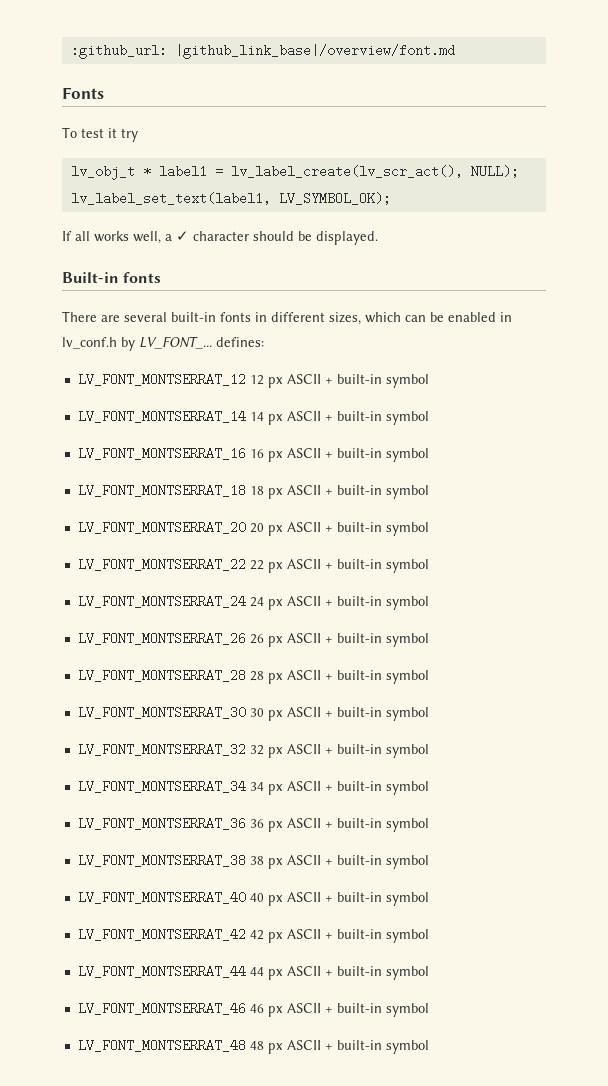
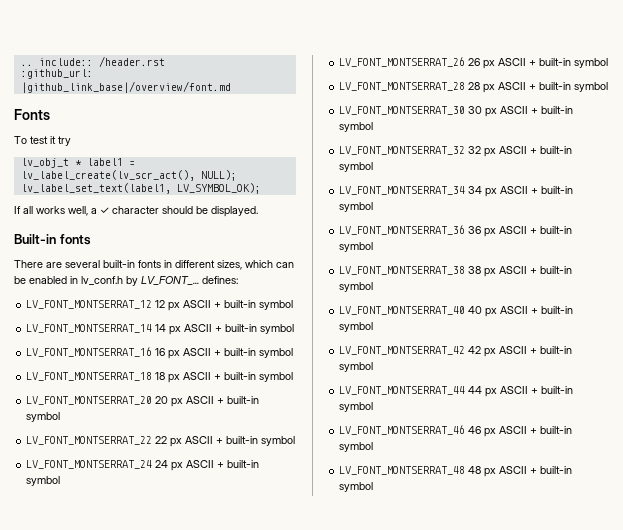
+ .. include:: /header.rst

